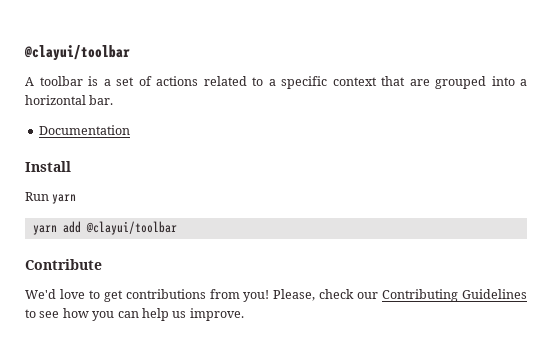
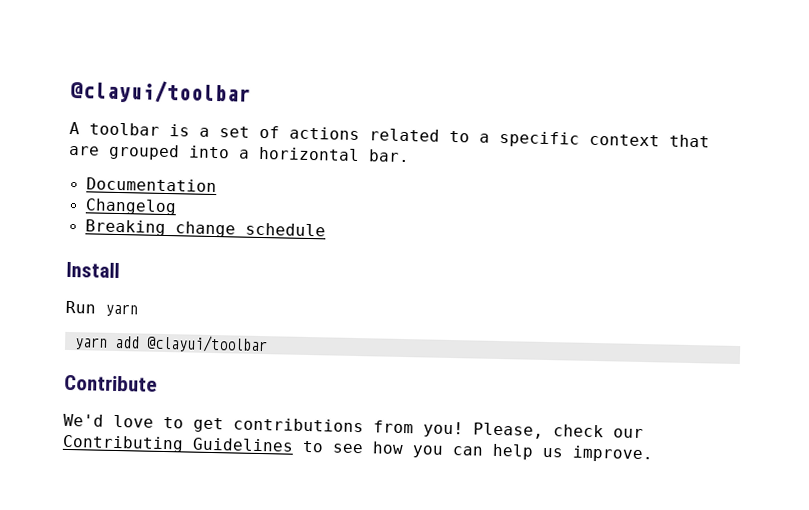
+ Changelog
+ Breaking change schedule

